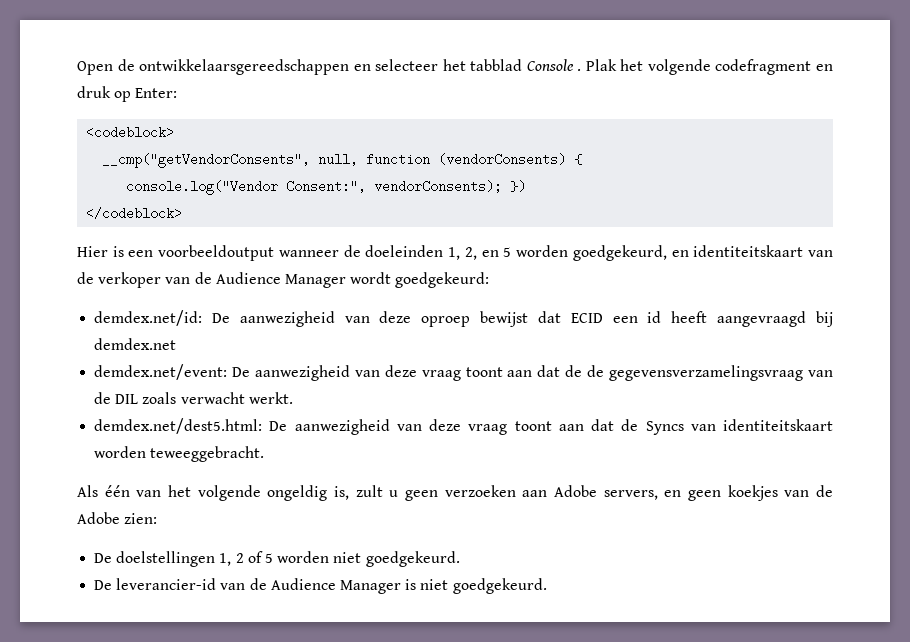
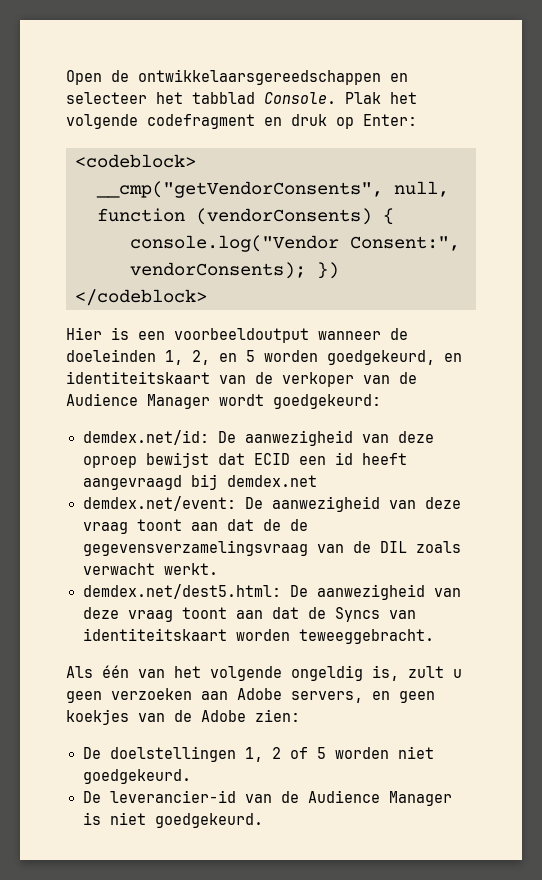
- Open de ontwikkelaarsgereedschappen en selecteer het tabblad Console .
+ Open de ontwikkelaarsgereedschappen en selecteer het tabblad Console.

